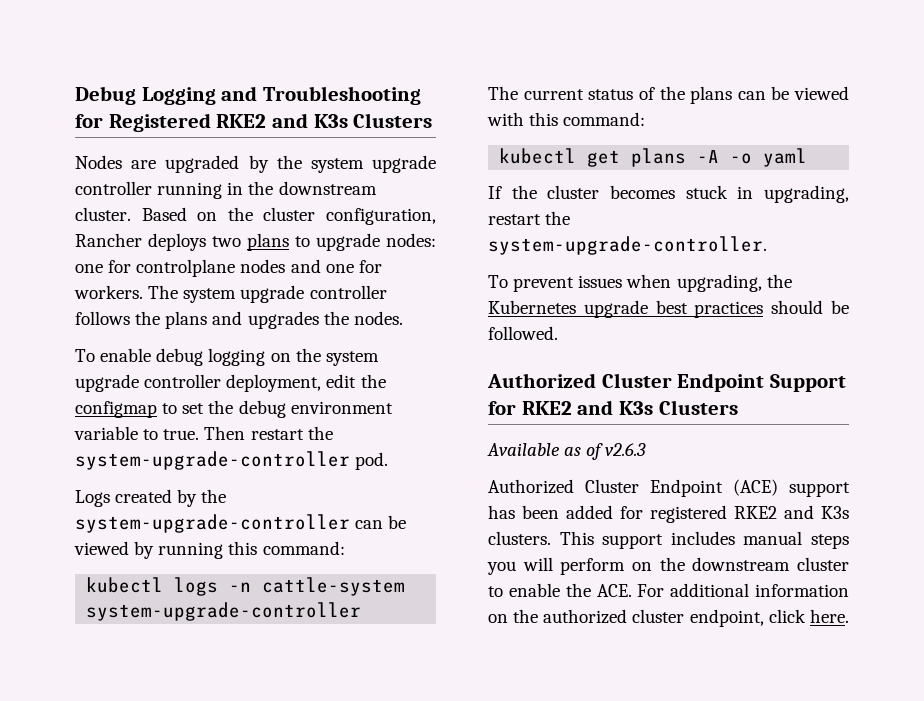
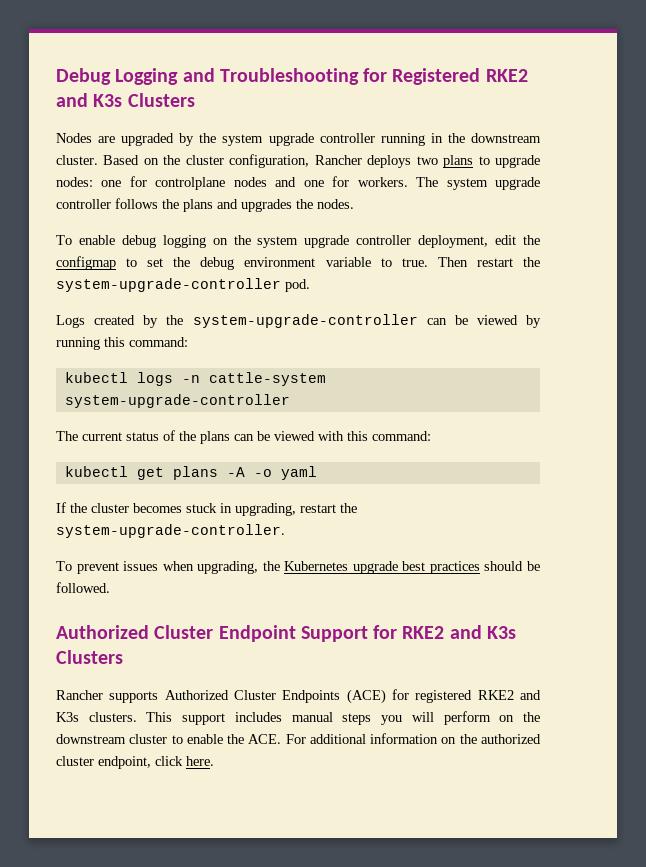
- Available as of v2.6.3
- Authorized Cluster Endpoint (ACE) support has been added for registered RKE2 and K3s clusters.
+ Rancher supports Authorized Cluster Endpoints (ACE) for registered RKE2 and K3s clusters.

